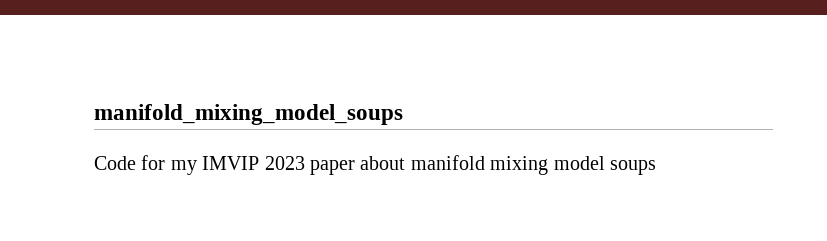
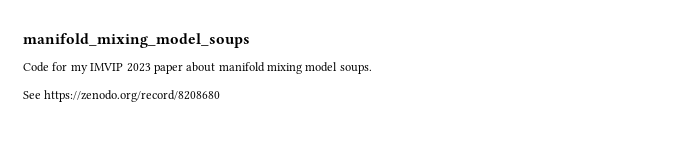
- Code for my IMVIP 2023 paper about manifold mixing model soups
+ Code for my IMVIP 2023 paper about manifold mixing model soups.
+ See https://zenodo.org/record/8208680

